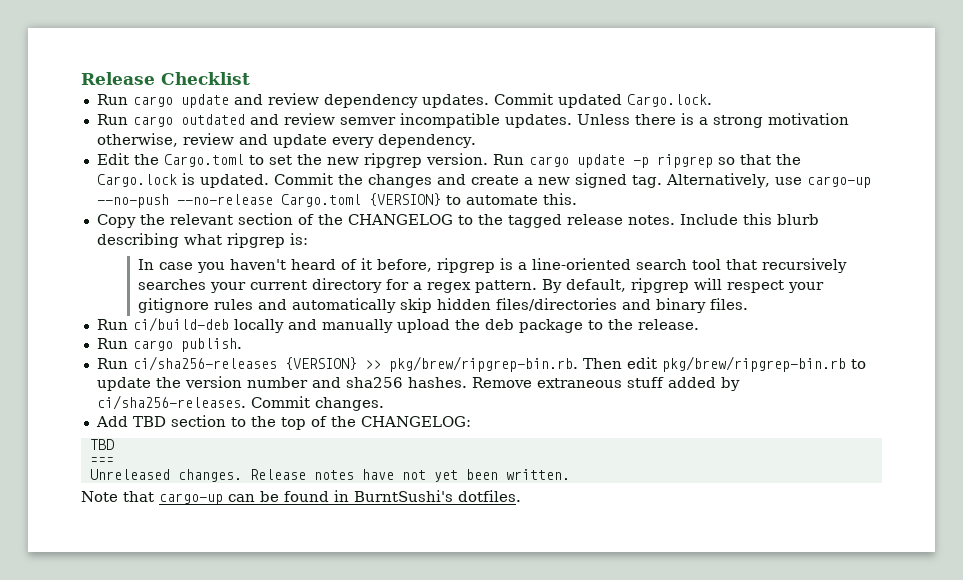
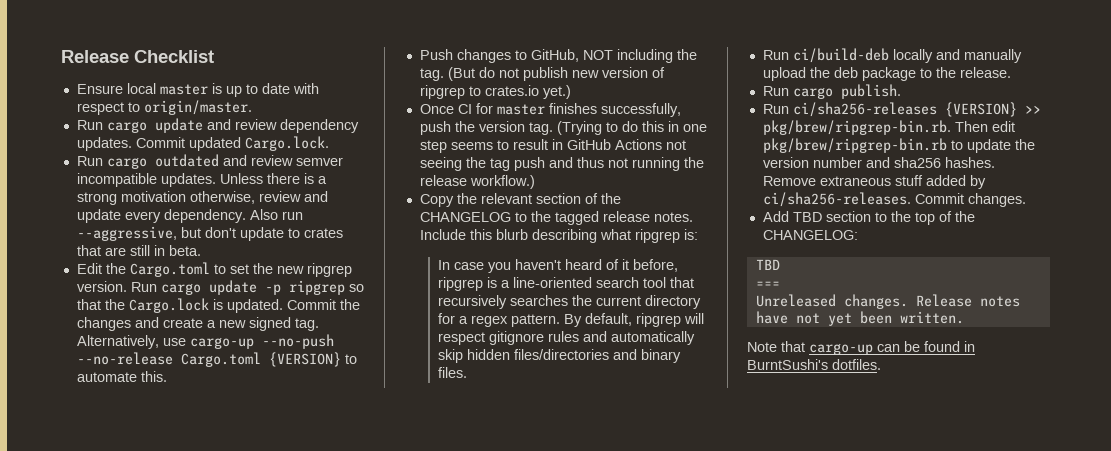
+ Ensure local master is up to date with respect to origin/master.
+ Also run --aggressive, but don't update to crates that are still in beta.
+ Push changes to GitHub, NOT including the tag. (But do not publish new version of ripgrep to crates.io yet.)
+ Once CI for master finishes successfully, push the version tag. (Trying to do this in one step seems to result in GitHub Actions not seeing the tag push and thus not running the release workflow.)
- In case you haven't heard of it before, ripgrep is a line-oriented search tool that recursively searches your current directory for a regex pattern.
+ In case you haven't heard of it before, ripgrep is a line-oriented search tool that recursively searches the current directory for a regex pattern.
- By default, ripgrep will respect your gitignore rules and automatically skip hidden files/directories and binary files.
+ By default, ripgrep will respect gitignore rules and automatically skip hidden files/directories and binary files.

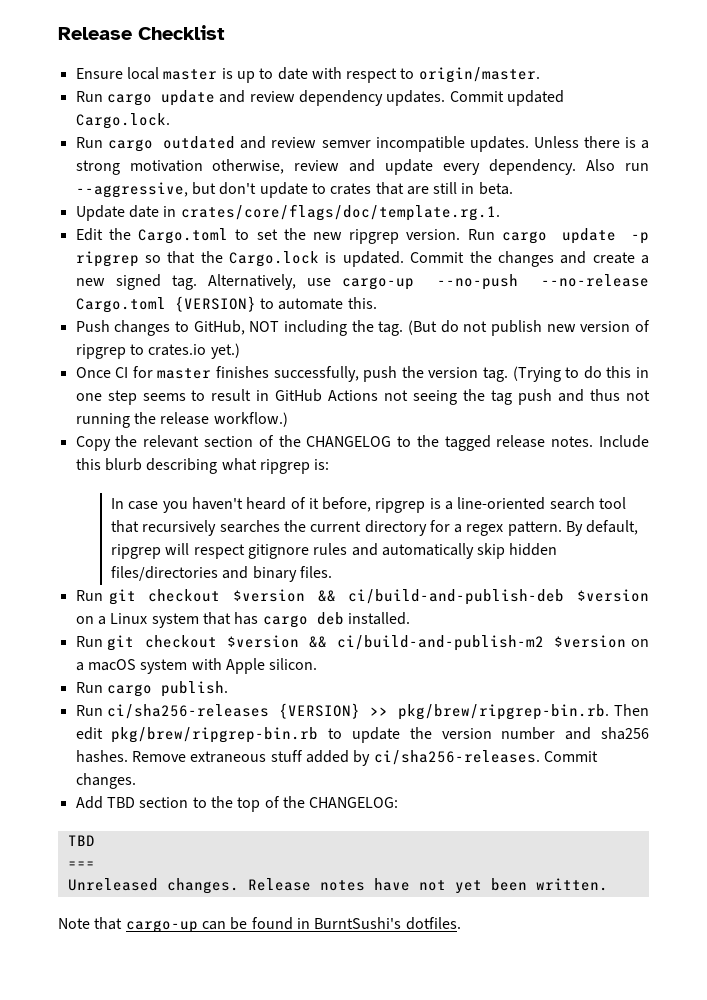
+ Update date in crates/core/flags/doc/template.rg.1.
- Run ci/build-deb locally and manually upload the deb package to the release.
+ Run git checkout $version && ci/build-and-publish-deb $version on a Linux system that has cargo deb installed.
+ Run git checkout $version && ci/build-and-publish-m2 $version on a macOS system with Apple silicon.

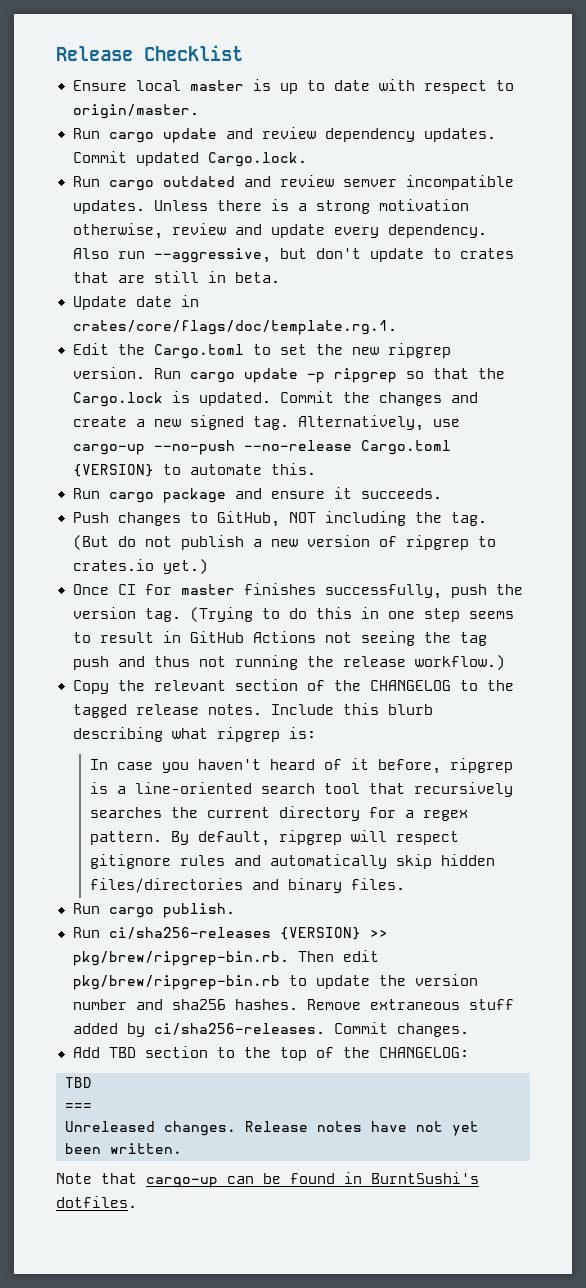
+ Run cargo package and ensure it succeeds.
- (But do not publish new version of ripgrep to crates.io yet.)
+ (But do not publish a new version of ripgrep to crates.io yet.)
- Run git checkout $version && ci/build-and-publish-deb $version on a Linux system that has cargo deb installed.
- Run git checkout $version && ci/build-and-publish-m2 $version on a macOS system with Apple silicon.

